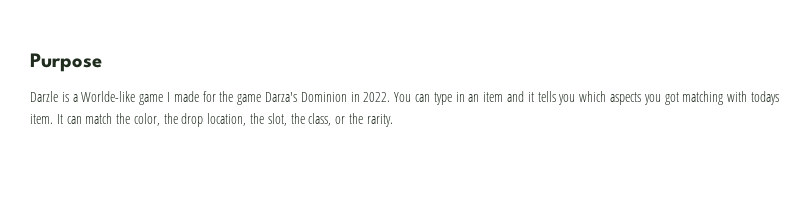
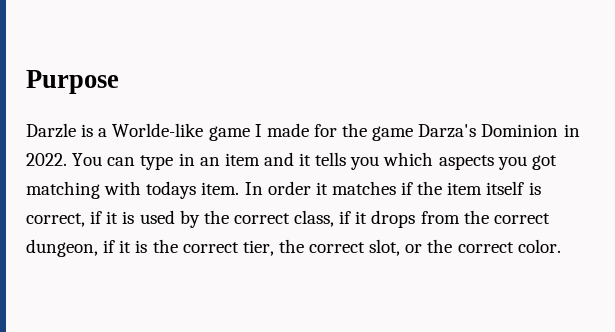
- It can match the color, the drop location, the slot, the class, or the rarity.
+ In order it matches if the item itself is correct, if it is used by the correct class, if it drops from the correct dungeon, if it is the correct tier, the correct slot, or the correct color.

